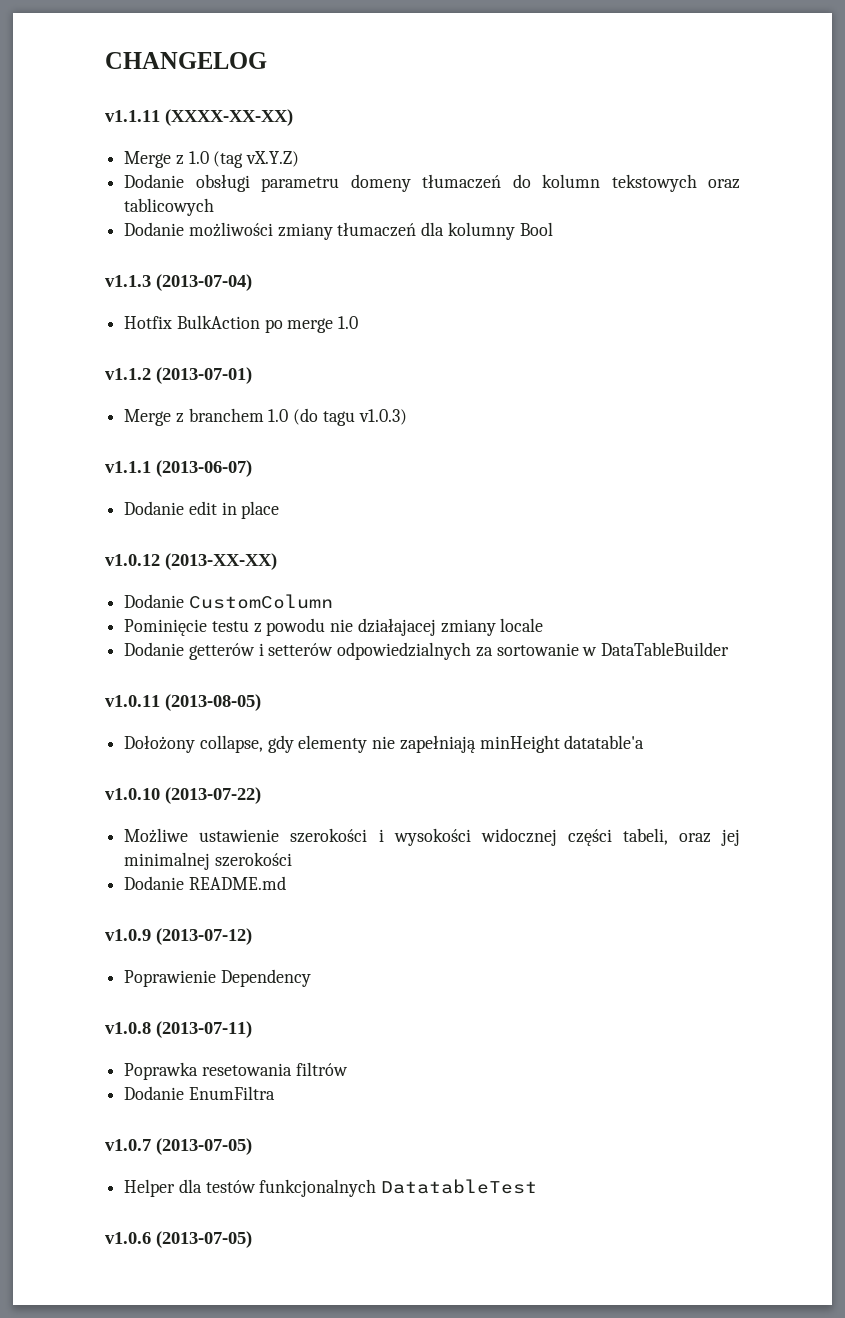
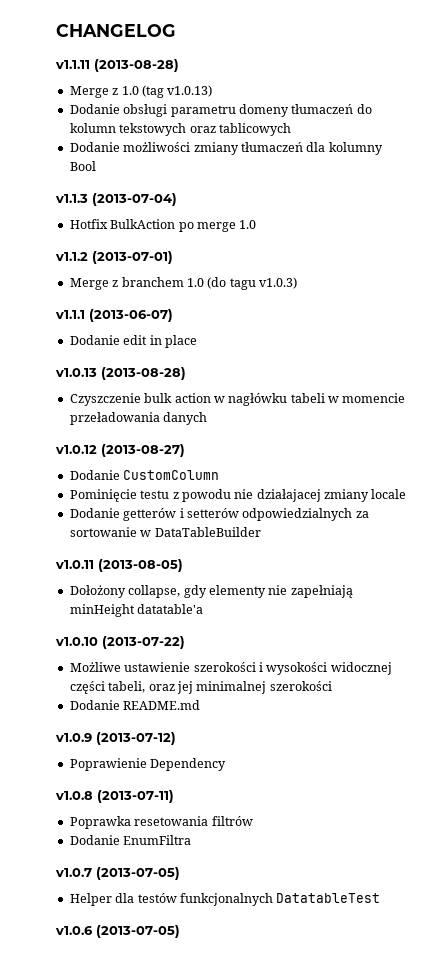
- v1.1.11 (XXXX-XX-XX)
+ v1.1.11 (2013-08-28)
- Merge z 1.0 (tag vX.Y.Z)
+ Merge z 1.0 (tag v1.0.13)
+ v1.0.13 (2013-08-28)
+ Czyszczenie bulk action w nagłówku tabeli w momencie przeładowania danych
- v1.0.12 (2013-XX-XX)
+ v1.0.12 (2013-08-27)

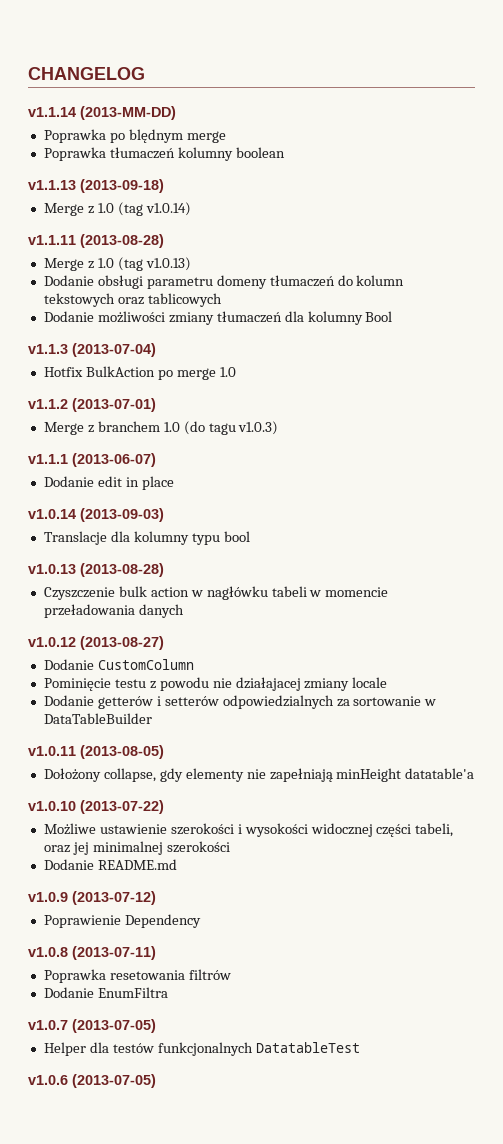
+ v1.1.14 (2013-MM-DD)
+ Poprawka po blędnym merge
+ Poprawka tłumaczeń kolumny boolean
+ v1.1.13 (2013-09-18)
+ Merge z 1.0 (tag v1.0.14)
+ v1.0.14 (2013-09-03)
+ Translacje dla kolumny typu bool

